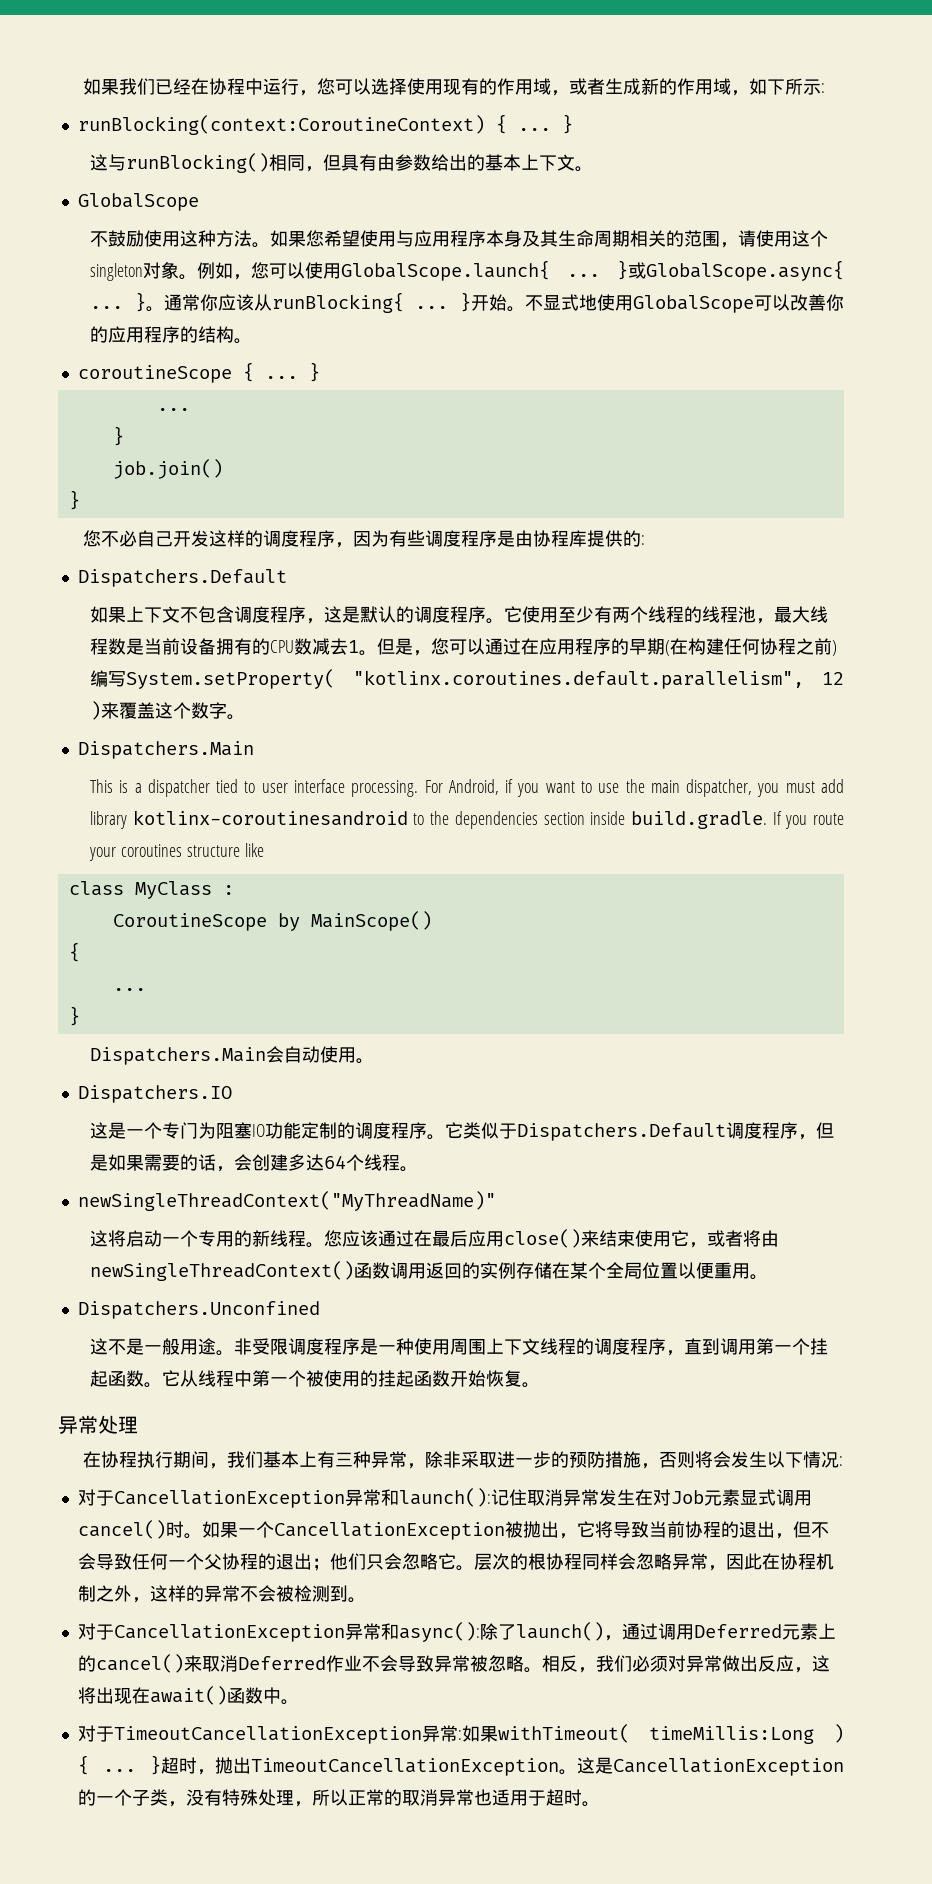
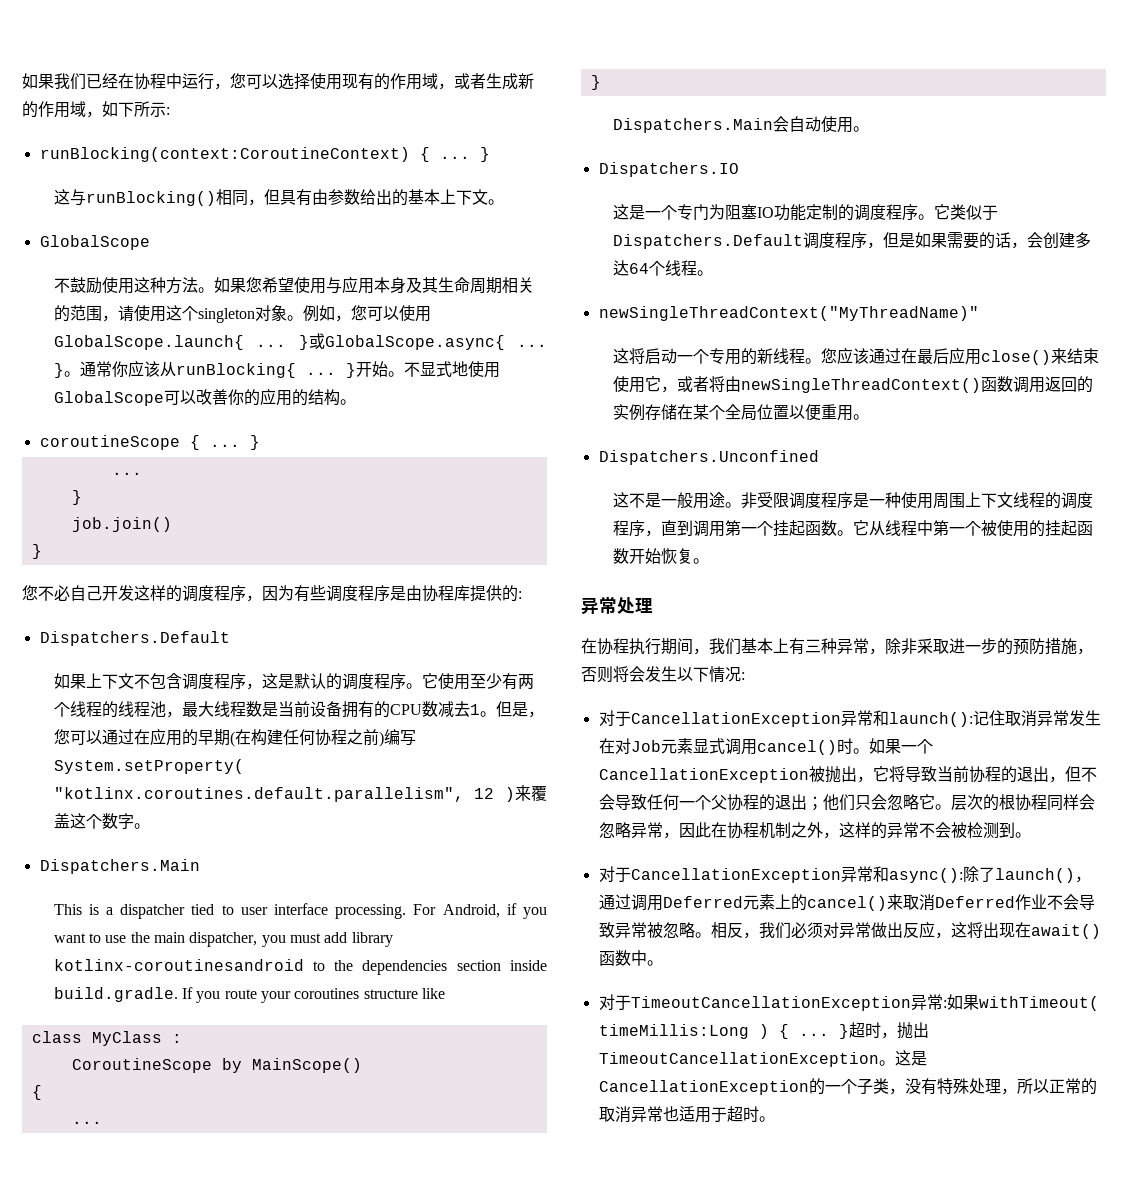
- 如果您希望使用与应用程序本身及其生命周期相关的范围，请使用这个singleton对象。
+ 如果您希望使用与应用本身及其生命周期相关的范围，请使用这个singleton对象。
- 不显式地使用GlobalScope可以改善你的应用程序的结构。
+ 不显式地使用GlobalScope可以改善你的应用的结构。
- 但是，您可以通过在应用程序的早期(在构建任何协程之前)编写System.setProperty( "kotlinx.coroutines.default.parallelism", 12 )来覆盖这个数字。
+ 但是，您可以通过在应用的早期(在构建任何协程之前)编写System.setProperty( "kotlinx.coroutines.default.parallelism", 12 )来覆盖这个数字。

